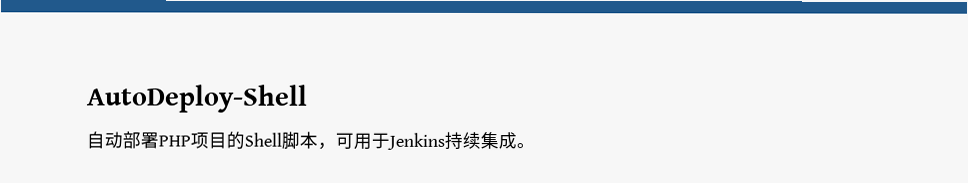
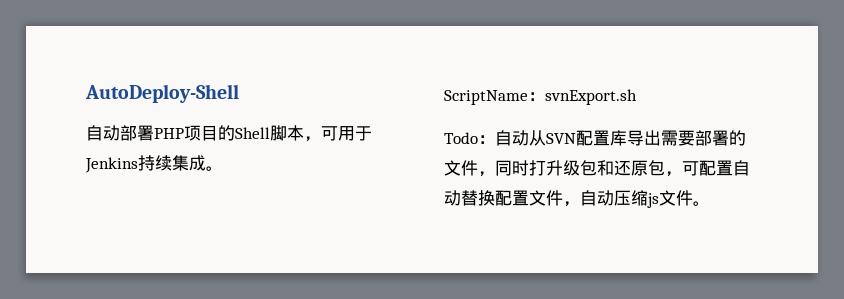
+ ScriptName：svnExport.sh
+ Todo：自动从SVN配置库导出需要部署的文件，同时打升级包和还原包，可配置自动替换配置文件，自动压缩js文件。

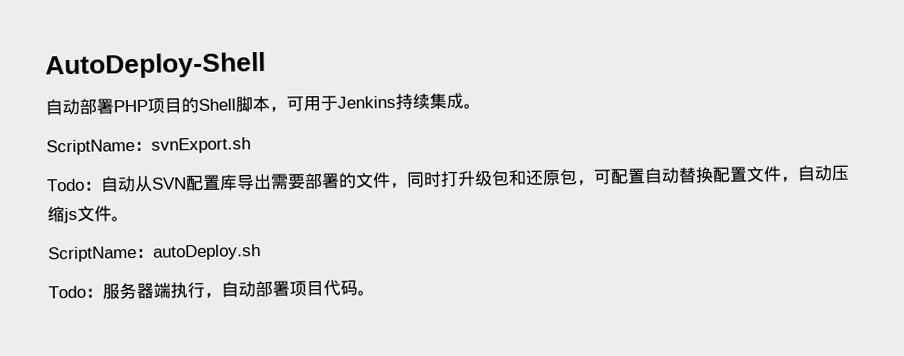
+ ScriptName：autoDeploy.sh
+ Todo：服务器端执行，自动部署项目代码。

